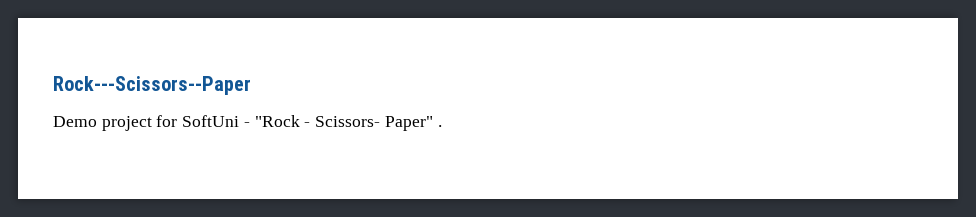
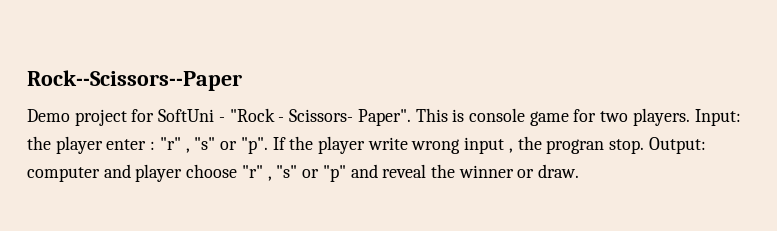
- Rock---Scissors--Paper
+ Rock--Scissors--Paper
- Demo project for SoftUni - "Rock - Scissors- Paper" .
+ Demo project for SoftUni - "Rock - Scissors- Paper". This is console game for two players. Input: the player enter : "r" , "s" or "p". If the player write wrong input , the progran stop. Output: computer and player choose "r" , "s" or "p" and reveal the winner or draw.

